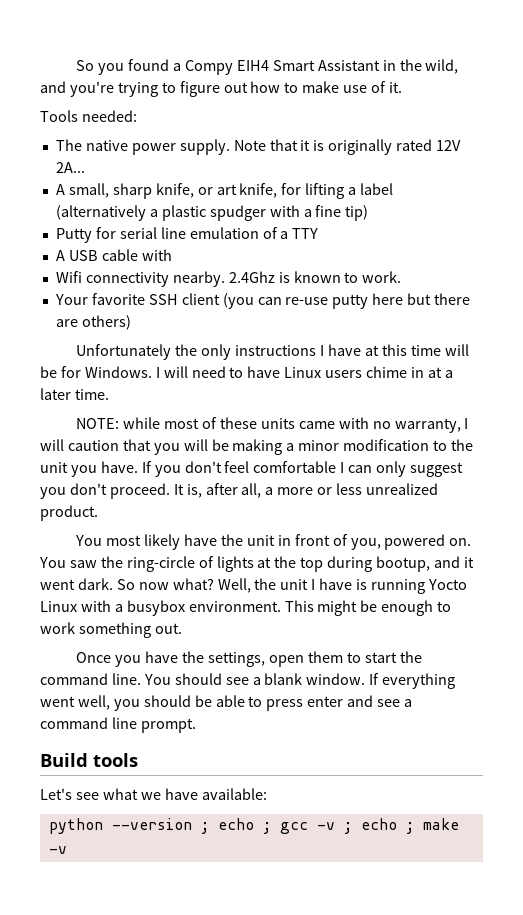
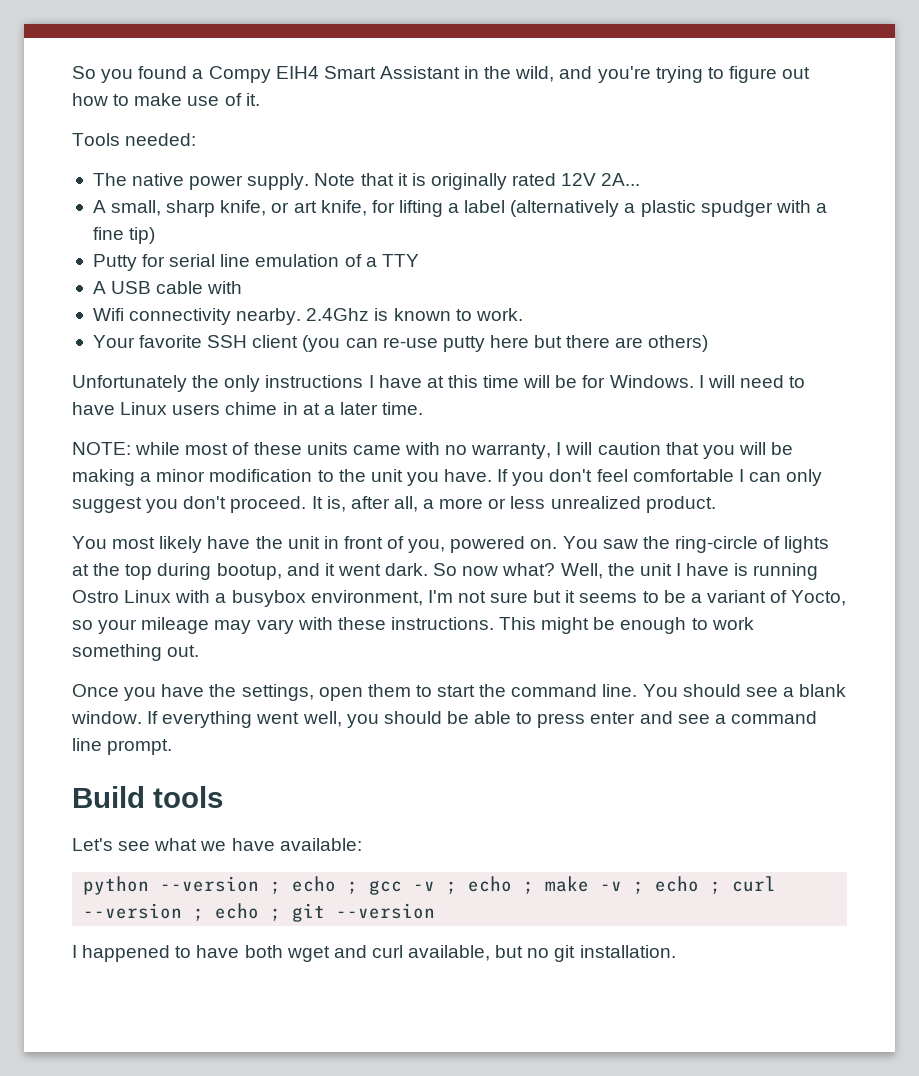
- Well, the unit I have is running Yocto Linux with a busybox environment.
+ Well, the unit I have is running Ostro Linux with a busybox environment, I'm not sure but it seems to be a variant of Yocto, so your mileage may vary with these instructions.
- python --version ; echo ; gcc -v ; echo ; make -v
+ python --version ; echo ; gcc -v ; echo ; make -v ; echo ; curl --version ; echo ; git --version
+ I happened to have both wget and curl available, but no git installation.

